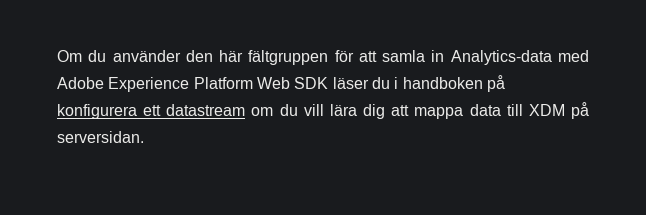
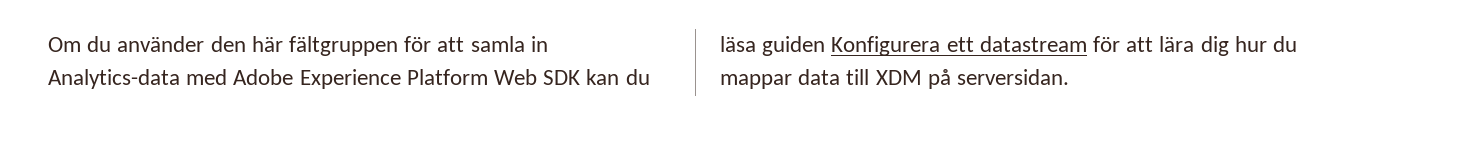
- Om du använder den här fältgruppen för att samla in Analytics-data med Adobe Experience Platform Web SDK läser du i handboken på konfigurera ett datastream om du vill lära dig att mappa data till XDM på serversidan.
+ Om du använder den här fältgruppen för att samla in Analytics-data med Adobe Experience Platform Web SDK kan du läsa guiden Konfigurera ett datastream för att lära dig hur du mappar data till XDM på serversidan.

